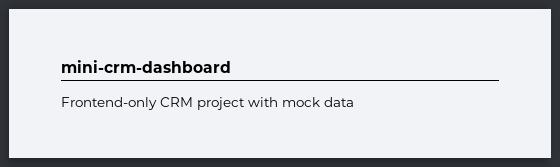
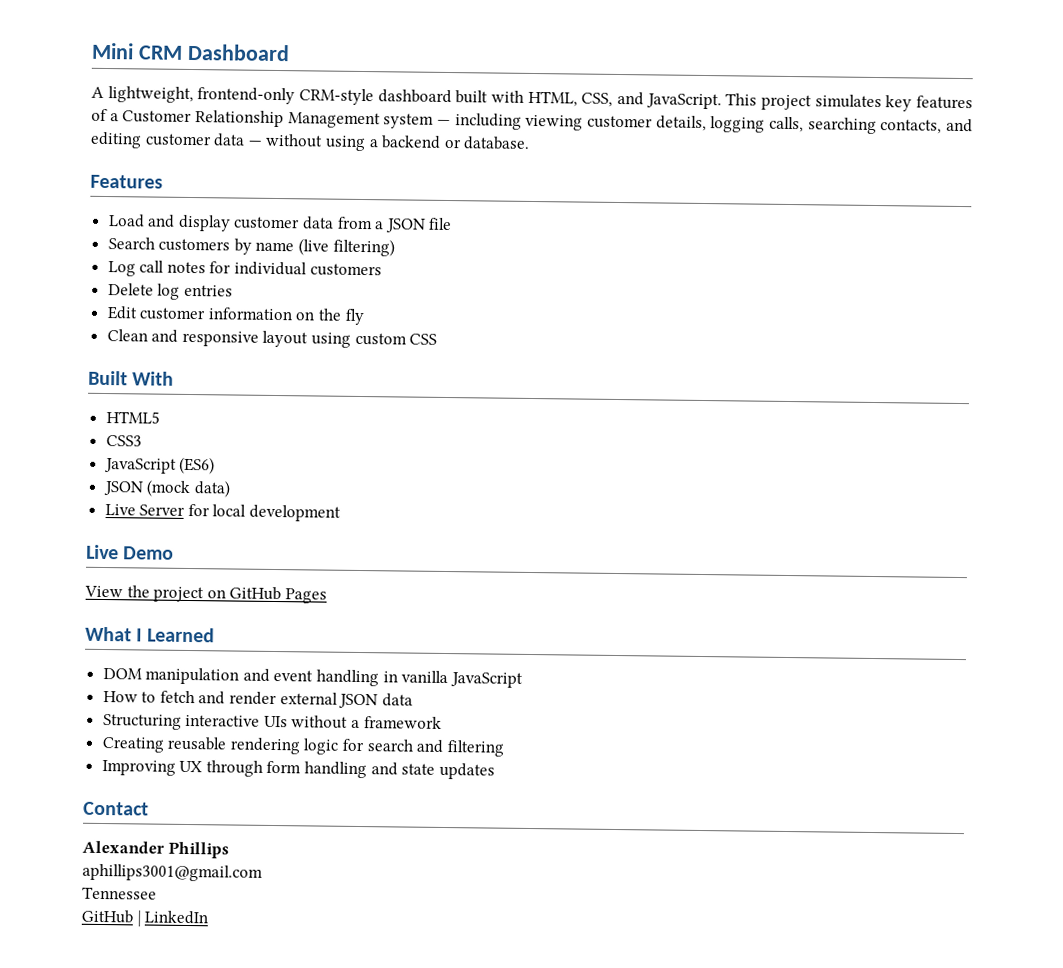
- mini-crm-dashboard
- Frontend-only CRM project with mock data
+ Mini CRM Dashboard
+ A lightweight, frontend-only CRM-style dashboard built with HTML, CSS, and JavaScript. This project simulates key features of a Customer Relationship Management system — including viewing customer details, logging calls, searching contacts, and editing customer data — without using a backend or database.
+ Features
+ Load and display customer data from a JSON file
+ Search customers by name (live filtering)
+ Log call notes for individual customers
+ Delete log entries
+ Edit customer information on the fly
+ Clean and responsive layout using custom CSS
+ Built With
+ HTML5
+ CSS3
+ JavaScript (ES6)
+ JSON (mock data)
+ Live Server for local development
+ Live Demo
+ View the project on GitHub Pages
+ What I Learned
+ DOM manipulation and event handling in vanilla JavaScript
+ How to fetch and render external JSON data
+ Structuring interactive UIs without a framework
+ Creating reusable rendering logic for search and filtering
+ Improving UX through form handling and state updates
+ Contact
+ Alexander Phillips
+ aphillips3001@gmail.com
+ Tennessee
+ GitHub | LinkedIn

